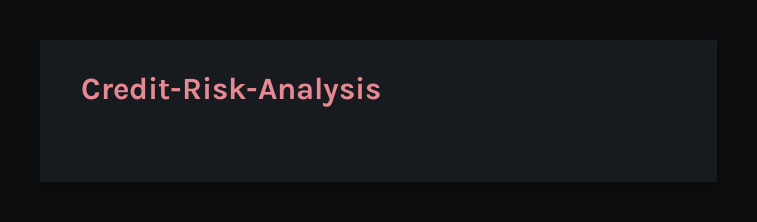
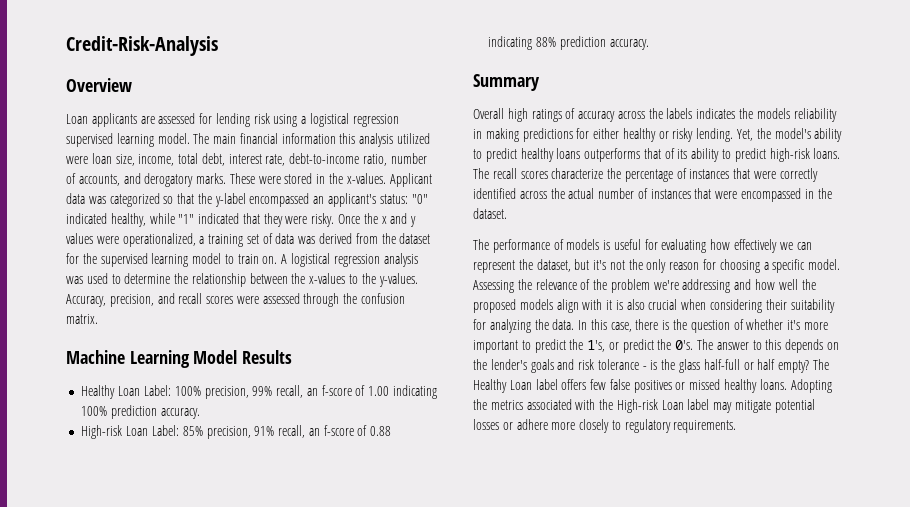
+ Overview
+ Loan applicants are assessed for lending risk using a logistical regression supervised learning model. The main financial information this analysis utilized were loan size, income, total debt, interest rate, debt-to-income ratio, number of accounts, and derogatory marks. These were stored in the x-values. Applicant data was categorized so that the y-label encompassed an applicant's status: "0" indicated healthy, while "1" indicated that they were risky. Once the x and y values were operationalized, a training set of data was derived from the dataset for the supervised learning model to train on. A logistical regression analysis was used to determine the relationship between the x-values to the y-values. Accuracy, precision, and recall scores were assessed through the confusion matrix.
+ Machine Learning Model Results
+ Healthy Loan Label: 100% precision, 99% recall, an f-score of 1.00 indicating 100% prediction accuracy.
+ High-risk Loan Label: 85% precision, 91% recall, an f-score of 0.88 indicating 88% prediction accuracy.
+ Summary
+ Overall high ratings of accuracy across the labels indicates the models reliability in making predictions for either healthy or risky lending. Yet, the model's ability to predict healthy loans outperforms that of its ability to predict high-risk loans. The recall scores characterize the percentage of instances that were correctly identified across the actual number of instances that were encompassed in the dataset.
+ The performance of models is useful for evaluating how effectively we can represent the dataset, but it's not the only reason for choosing a specific model. Assessing the relevance of the problem we're addressing and how well the proposed models align with it is also crucial when considering their suitability for analyzing the data. In this case, there is the question of whether it's more important to predict the 1's, or predict the 0's. The answer to this depends on the lender's goals and risk tolerance - is the glass half-full or half empty? The Healthy Loan label offers few false positives or missed healthy loans. Adopting the metrics associated with the High-risk Loan label may mitigate potential losses or adhere more closely to regulatory requirements.

